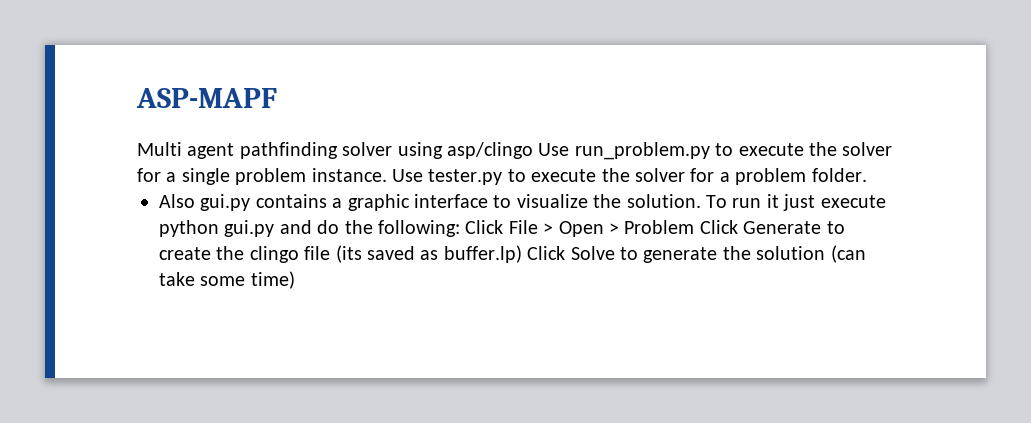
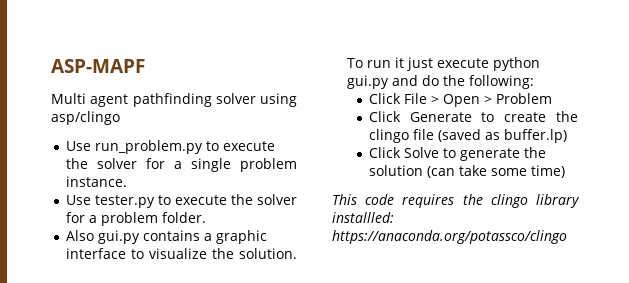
- Multi agent pathfinding solver using asp/clingo Use run_problem.py to execute the solver for a single problem instance. Use tester.py to execute the solver for a problem folder.
+ Multi agent pathfinding solver using asp/clingo
+ Use run_problem.py to execute the solver for a single problem instance.
+ Use tester.py to execute the solver for a problem folder.
- To run it just execute python gui.py and do the following: Click File > Open > Problem Click Generate to create the clingo file (its saved as buffer.lp) Click Solve to generate the solution (can take some time)
+ To run it just execute python gui.py and do the following:
+ Click File > Open > Problem
+ Click Generate to create the clingo file (saved as buffer.lp)
+ Click Solve to generate the solution (can take some time)
+ This code requires the clingo library installled: https://anaconda.org/potassco/clingo

